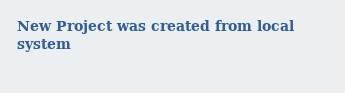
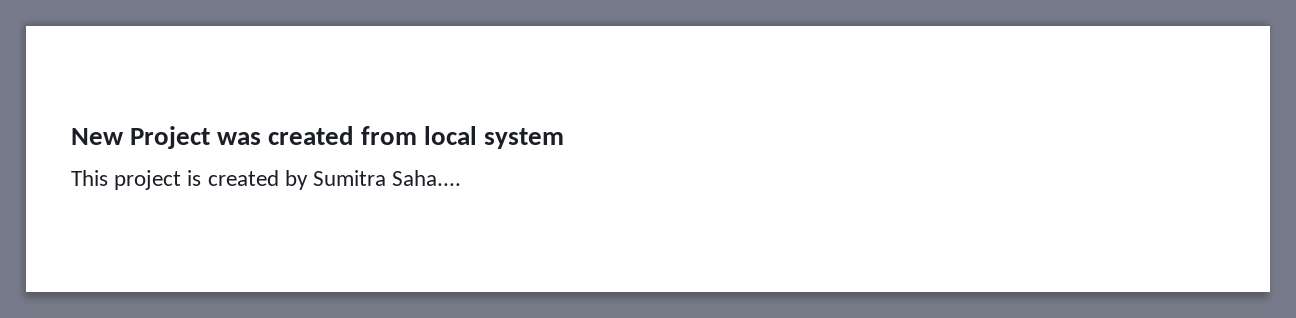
+ This project is created by Sumitra Saha....

